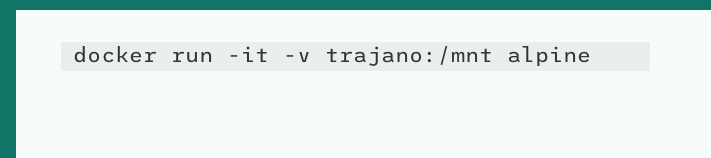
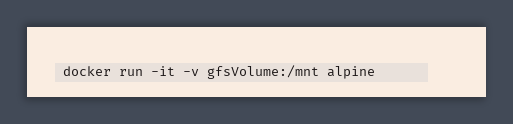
- docker run -it -v trajano:/mnt alpine
+ docker run -it -v gfsVolume:/mnt alpine

